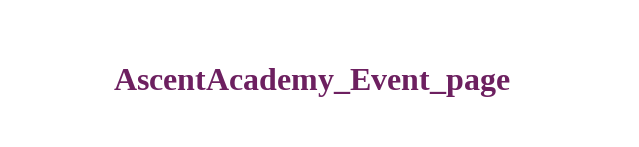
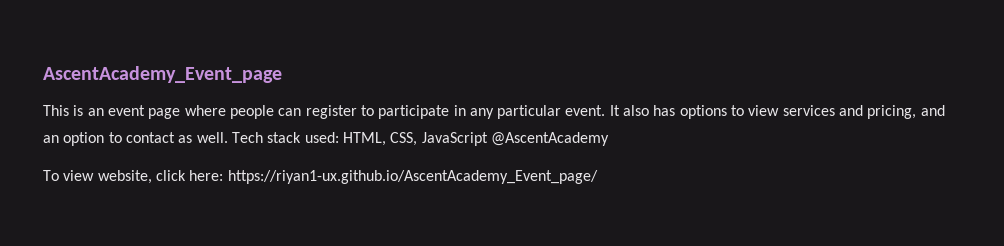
+ This is an event page where people can register to participate in any particular event. It also has options to view services and pricing, and an option to contact as well. Tech stack used: HTML, CSS, JavaScript @AscentAcademy
+ To view website, click here: https://riyan1-ux.github.io/AscentAcademy_Event_page/

